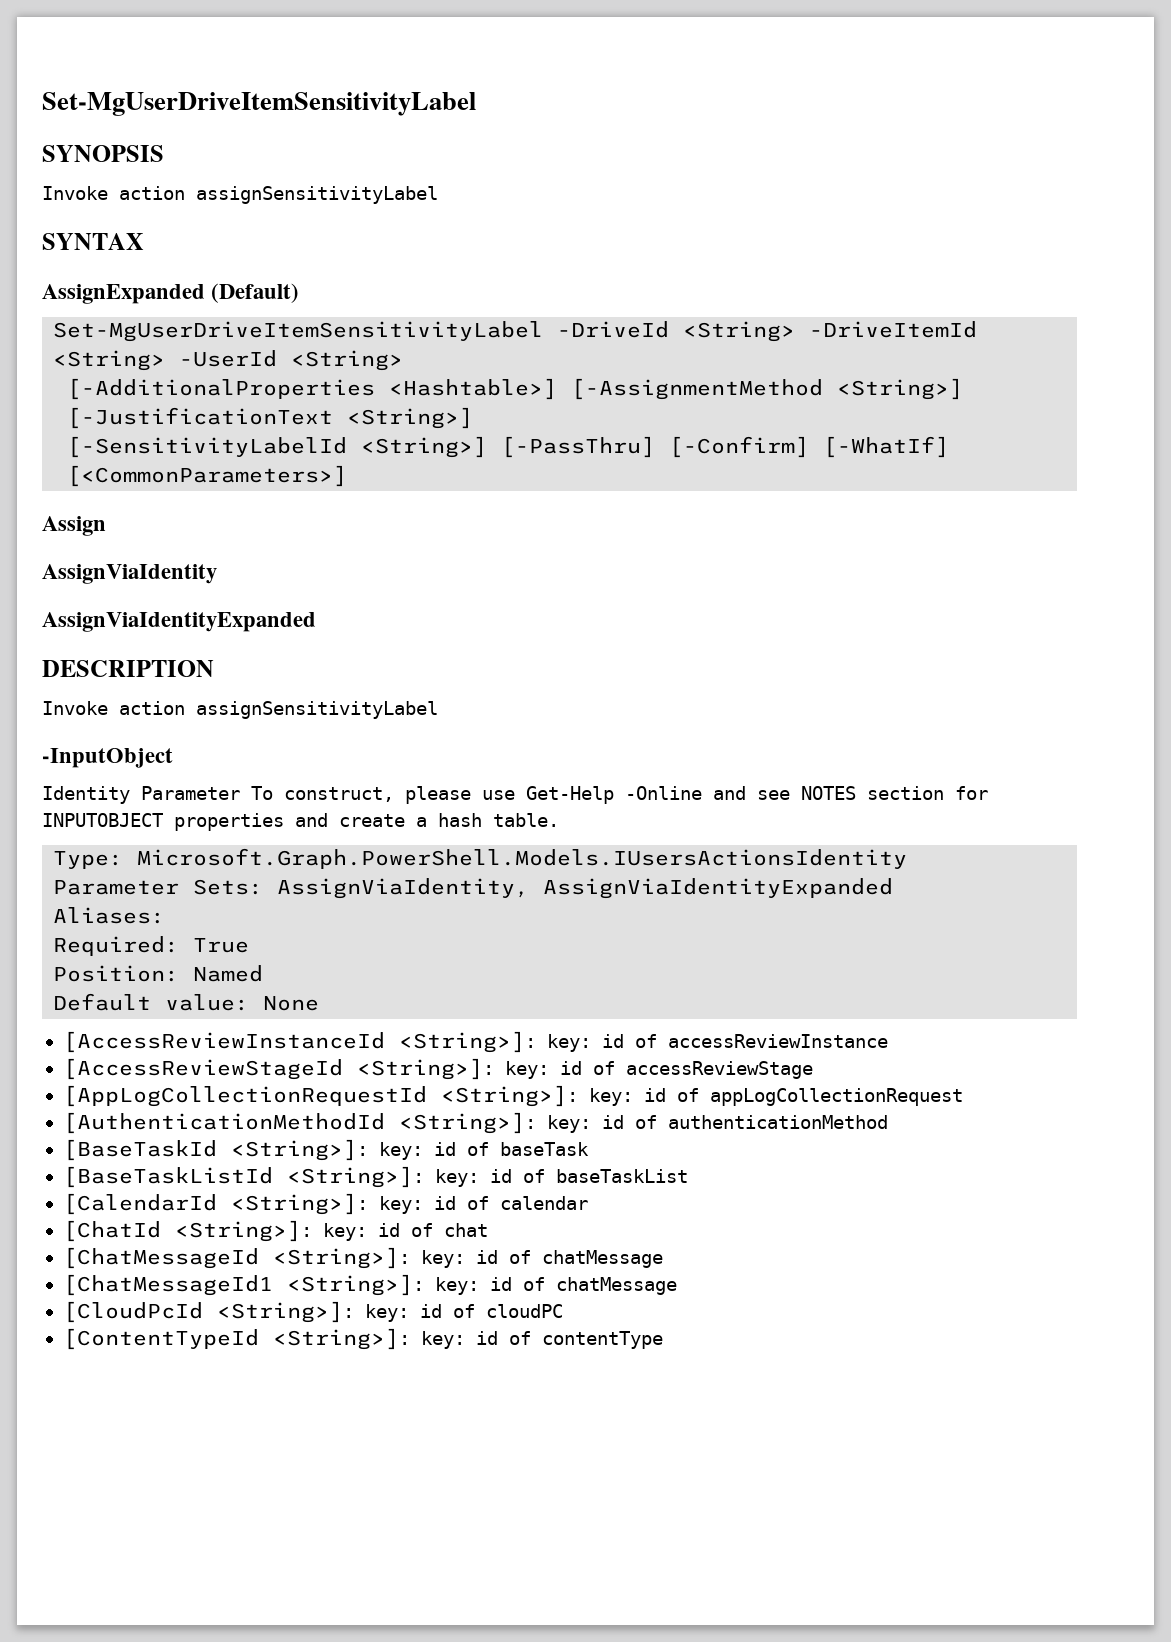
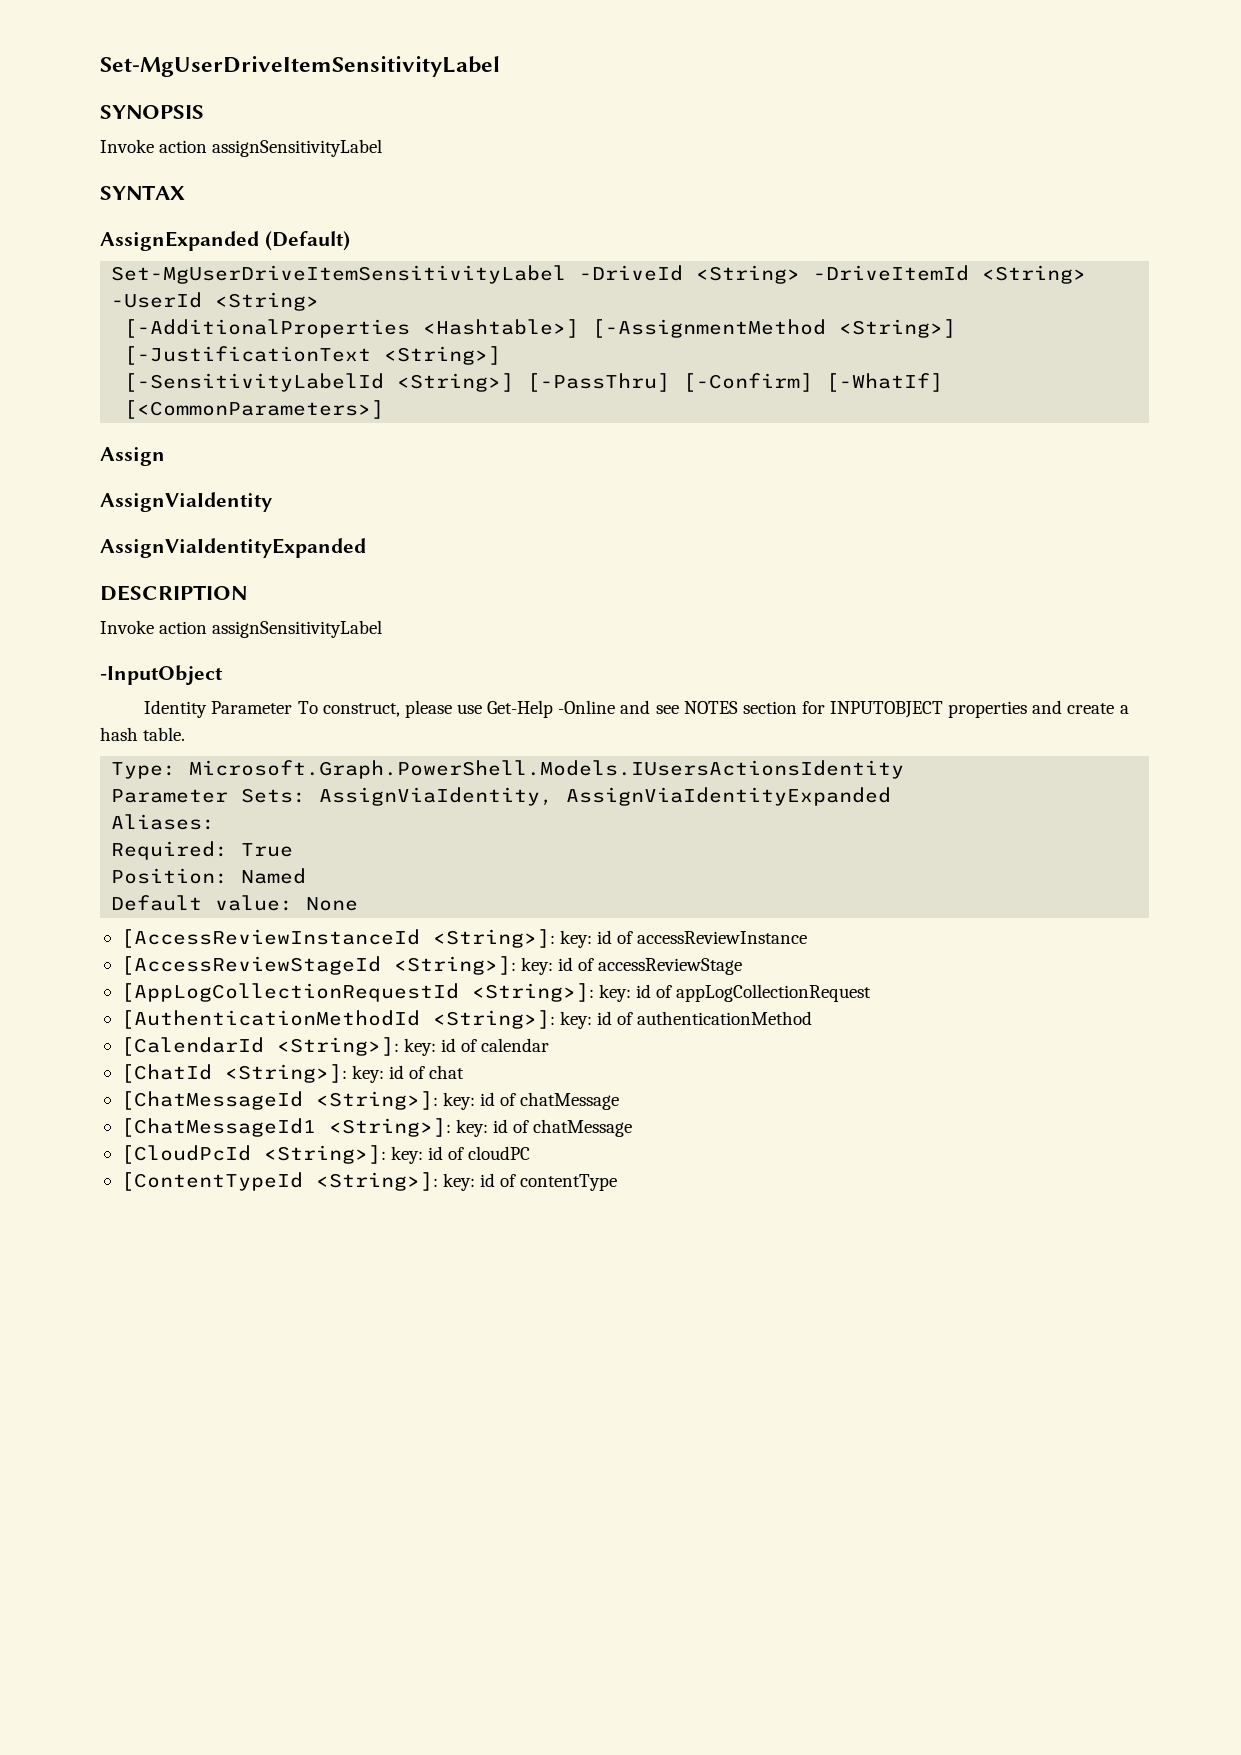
- [BaseTaskId <String>]: key: id of baseTask
- [BaseTaskListId <String>]: key: id of baseTaskList

